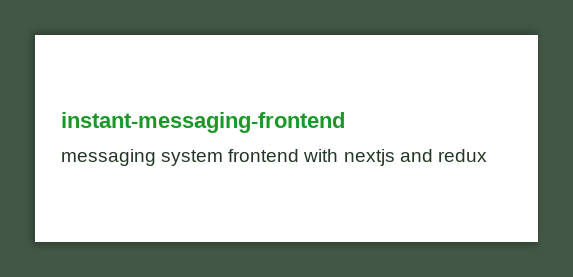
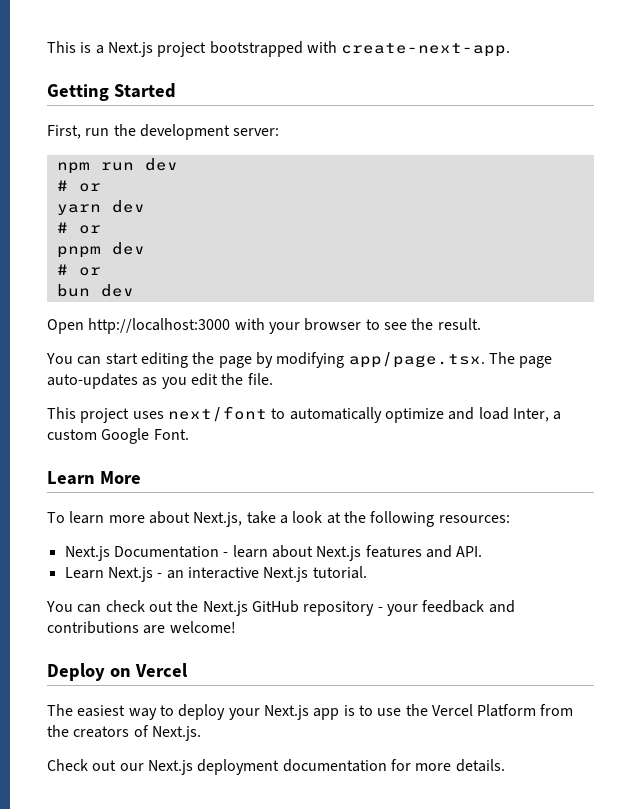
- instant-messaging-frontend
- messaging system frontend with nextjs and redux
+ This is a Next.js project bootstrapped with create-next-app.
+ Getting Started
+ First, run the development server:
+ npm run dev
+ # or
+ yarn dev
+ # or
+ pnpm dev
+ # or
+ bun dev
+ Open http://localhost:3000 with your browser to see the result.
+ You can start editing the page by modifying app/page.tsx. The page auto-updates as you edit the file.
+ This project uses next/font to automatically optimize and load Inter, a custom Google Font.
+ Learn More
+ To learn more about Next.js, take a look at the following resources:
+ Next.js Documentation - learn about Next.js features and API.
+ Learn Next.js - an interactive Next.js tutorial.
+ You can check out the Next.js GitHub repository - your feedback and contributions are welcome!
+ Deploy on Vercel
+ The easiest way to deploy your Next.js app is to use the Vercel Platform from the creators of Next.js.
+ Check out our Next.js deployment documentation for more details.

